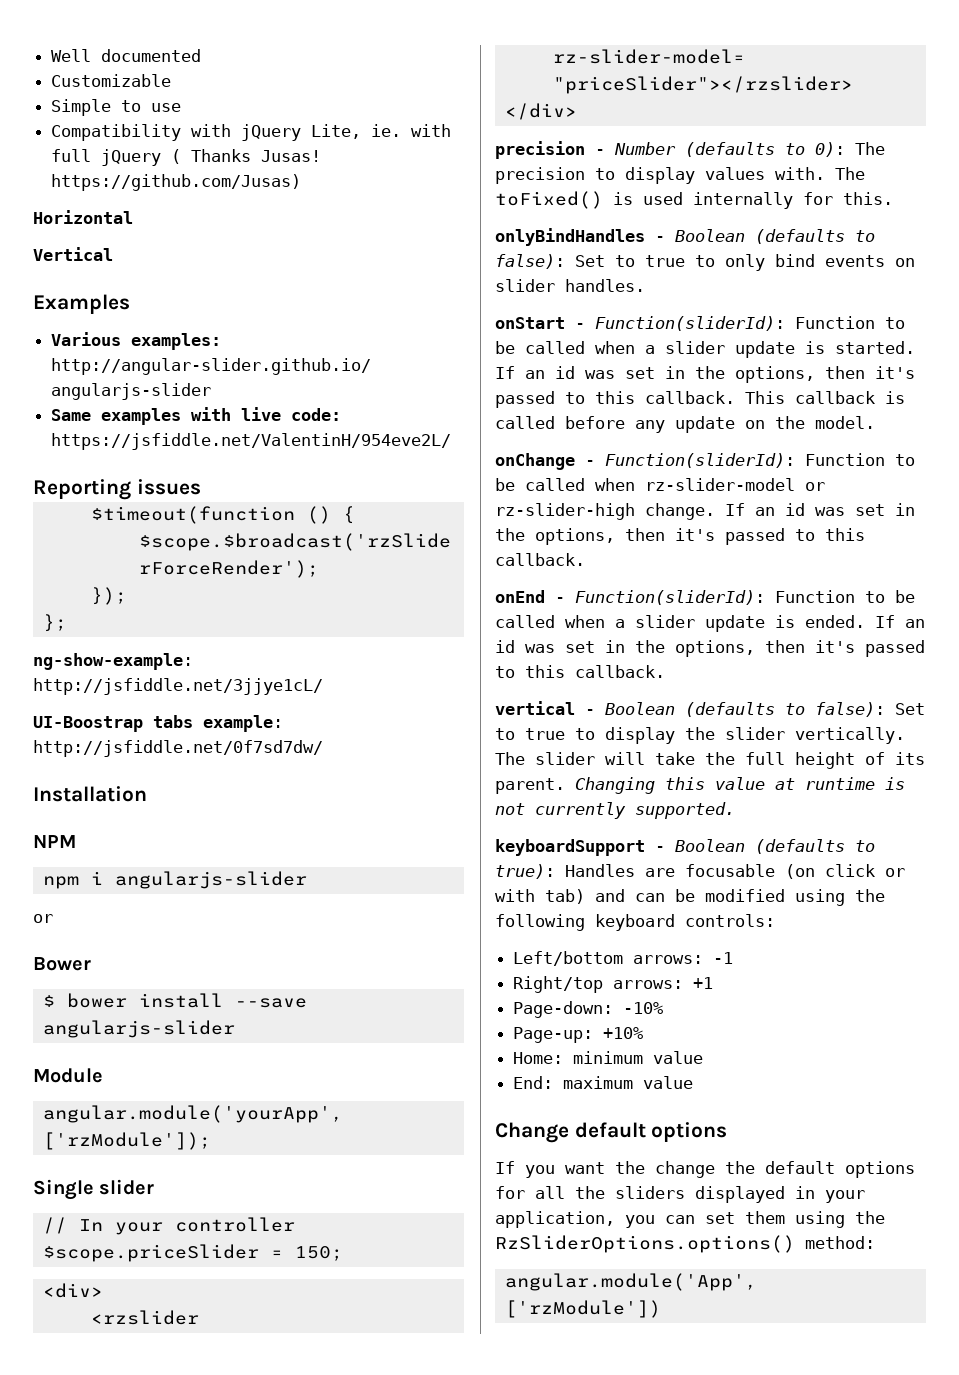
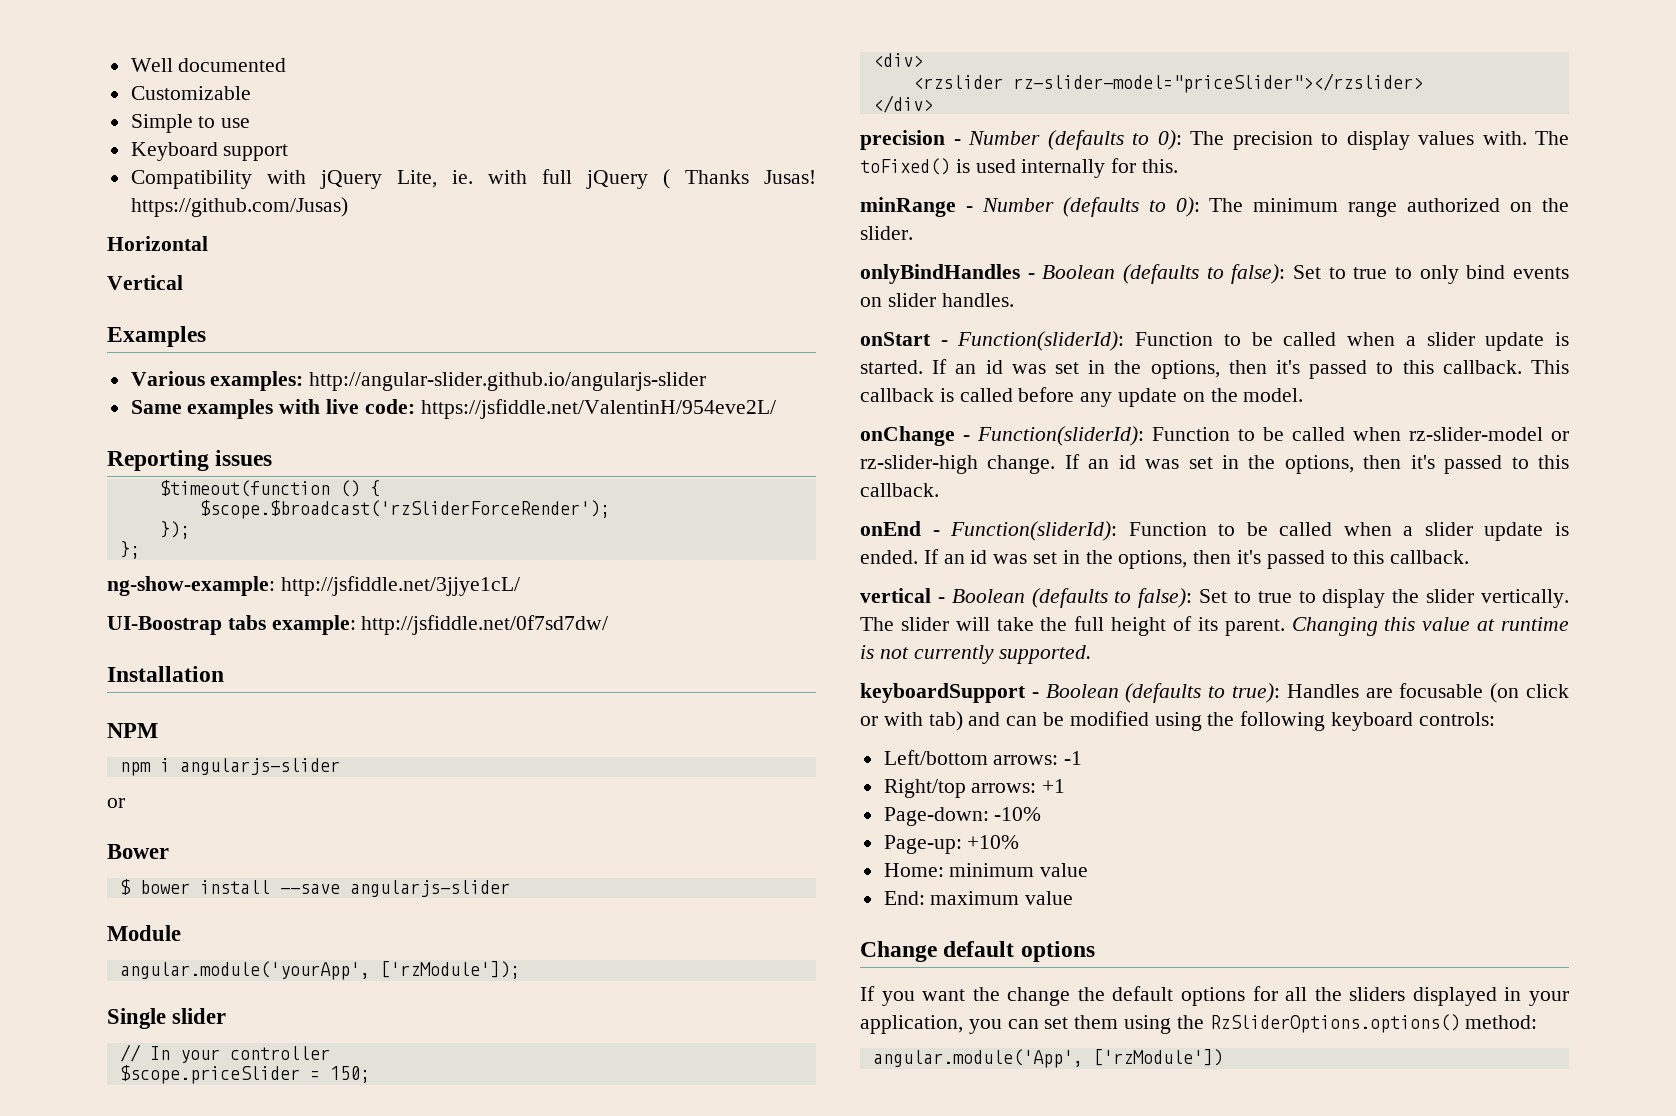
+ Keyboard support
+ minRange - Number (defaults to 0): The minimum range authorized on the slider.

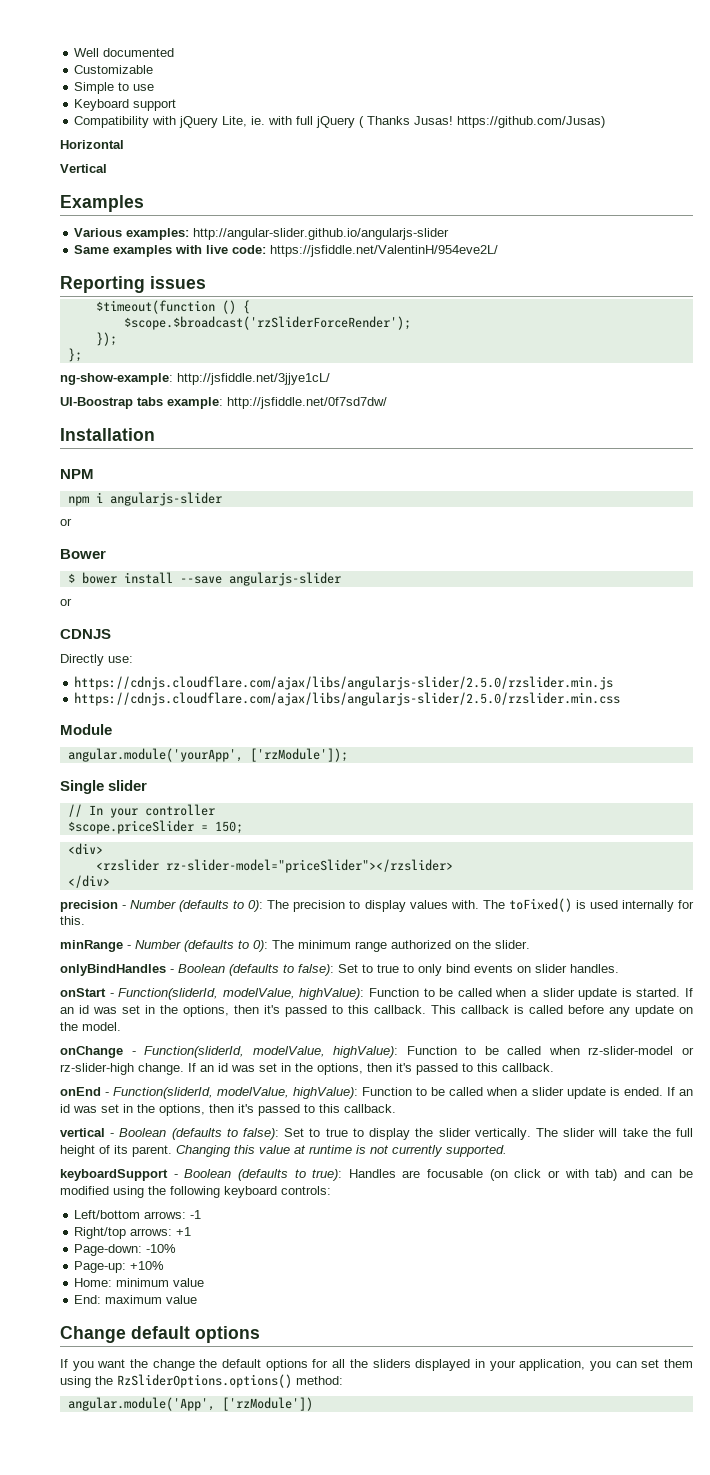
  $ bower install --save angularjs-slider
+ or
+ CDNJS
+ Directly use:
+ https://cdnjs.cloudflare.com/ajax/libs/angularjs-slider/2.5.0/rzslider.min.js
+ https://cdnjs.cloudflare.com/ajax/libs/angularjs-slider/2.5.0/rzslider.min.css
- onStart - Function(sliderId): Function to be called when a slider update is started.
+ onStart - Function(sliderId, modelValue, highValue): Function to be called when a slider update is started.
- onChange - Function(sliderId): Function to be called when rz-slider-model or rz-slider-high change.
+ onChange - Function(sliderId, modelValue, highValue): Function to be called when rz-slider-model or rz-slider-high change.
- onEnd - Function(sliderId): Function to be called when a slider update is ended.
+ onEnd - Function(sliderId, modelValue, highValue): Function to be called when a slider update is ended.

